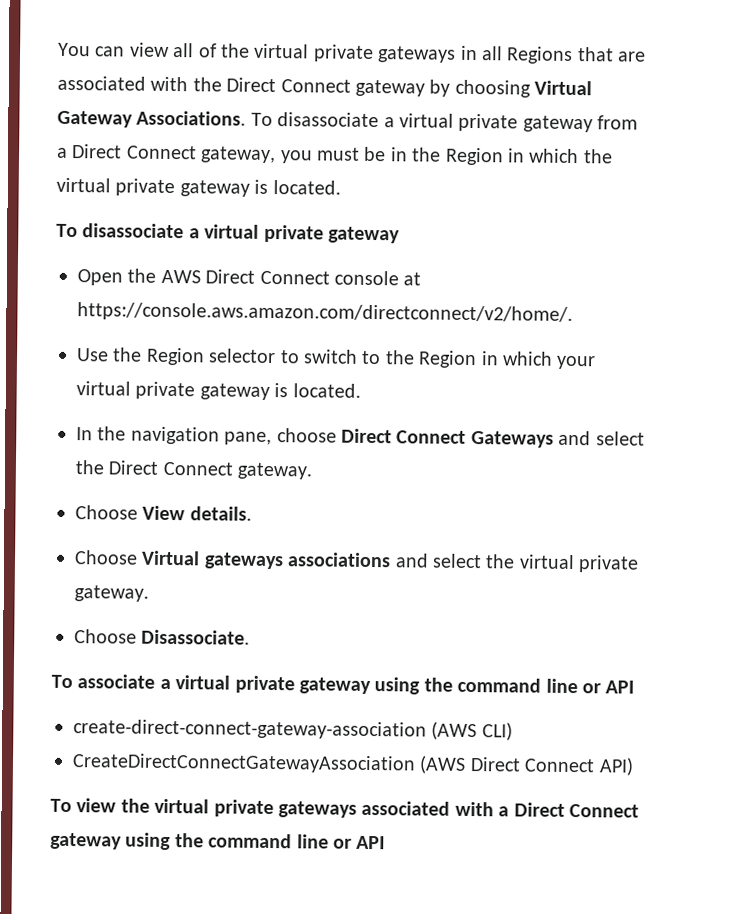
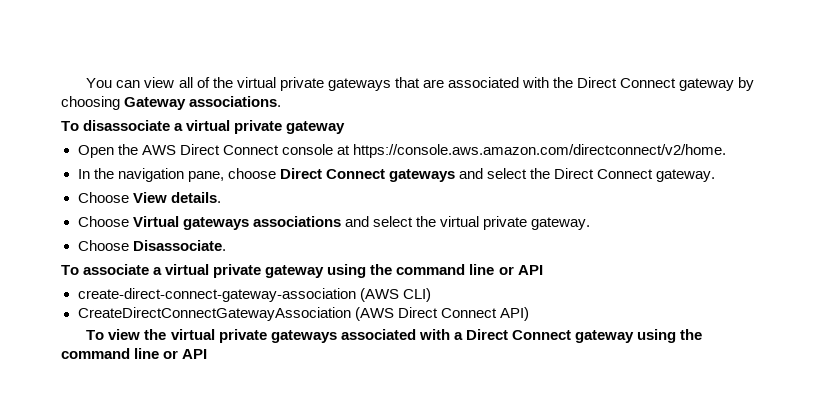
- You can view all of the virtual private gateways in all Regions that are associated with the Direct Connect gateway by choosing Virtual Gateway Associations. To disassociate a virtual private gateway from a Direct Connect gateway, you must be in the Region in which the virtual private gateway is located.
+ You can view all of the virtual private gateways that are associated with the Direct Connect gateway by choosing Gateway associations.
- Open the AWS Direct Connect console at https://console.aws.amazon.com/directconnect/v2/home/.
- Use the Region selector to switch to the Region in which your virtual private gateway is located.
+ Open the AWS Direct Connect console at https://console.aws.amazon.com/directconnect/v2/home.
- In the navigation pane, choose Direct Connect Gateways and select the Direct Connect gateway.
+ In the navigation pane, choose Direct Connect gateways and select the Direct Connect gateway.

